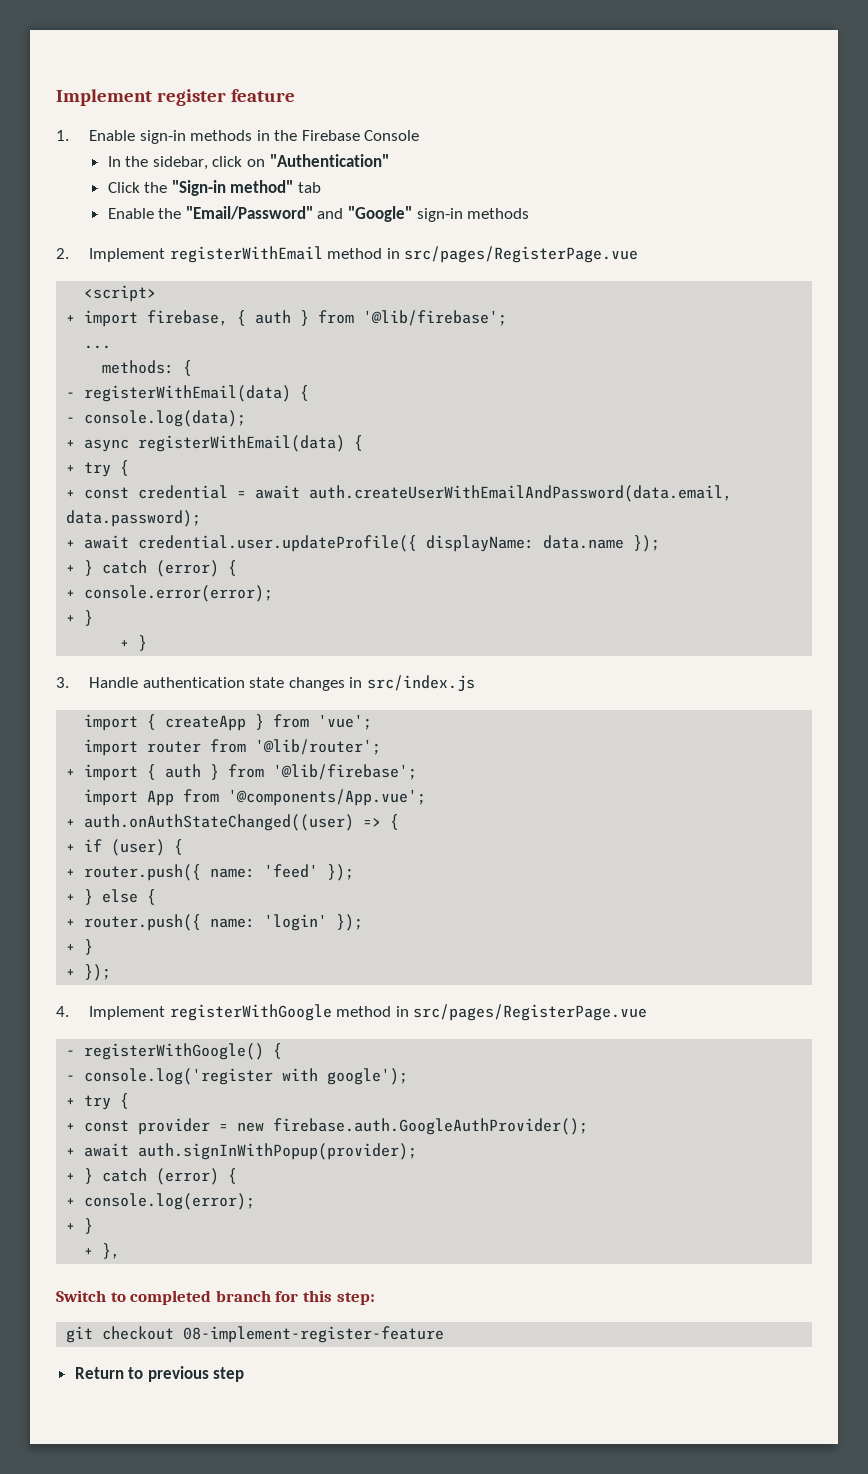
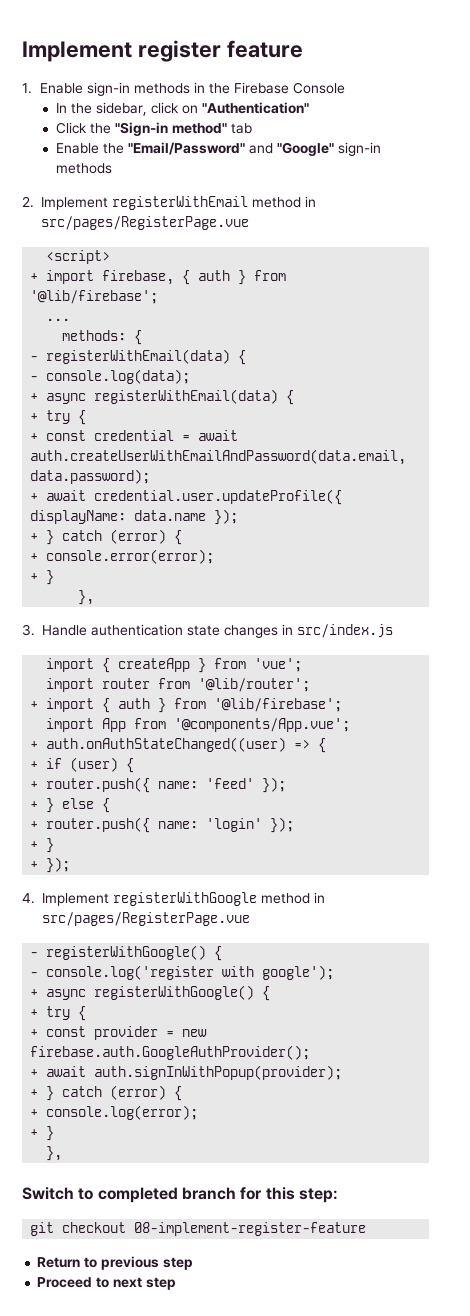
  + console.error(error);
  + }
- + }
+ },
+ + async registerWithGoogle() {
  + console.log(error);
  + }
- + },
+ },
+ Proceed to next step

